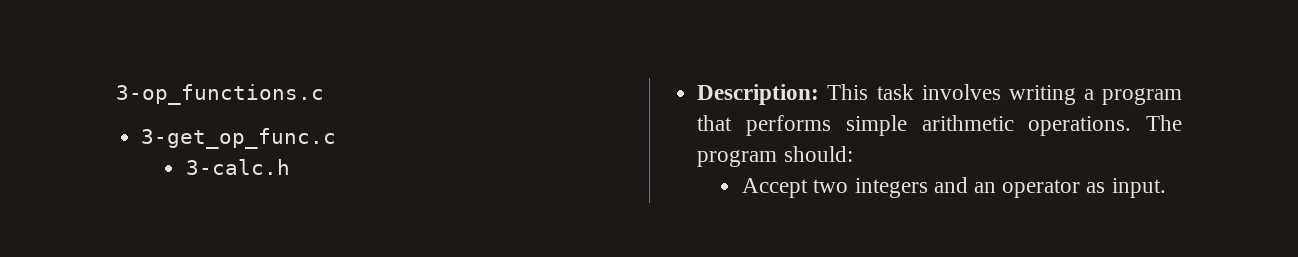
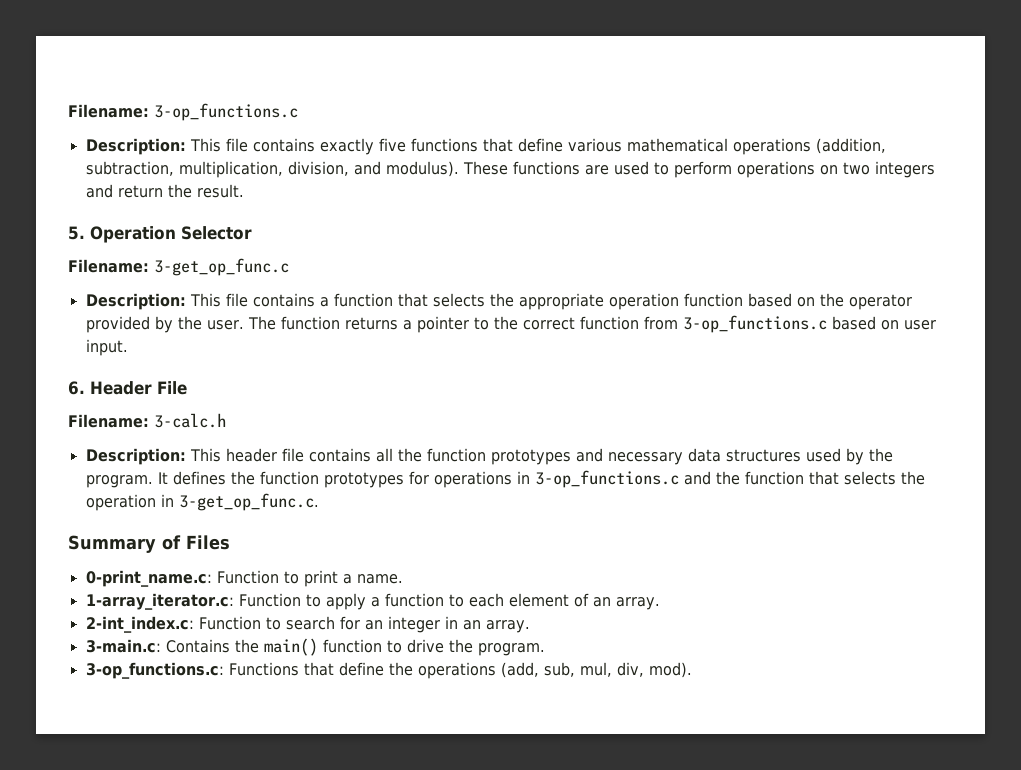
- 3-op_functions.c
+ Filename: 3-op_functions.c
- 3-get_op_func.c
- 3-calc.h
- Description: This task involves writing a program that performs simple arithmetic operations. The program should:
- Accept two integers and an operator as input.
+ Description: This file contains exactly five functions that define various mathematical operations (addition, subtraction, multiplication, division, and modulus). These functions are used to perform operations on two integers and return the result.
+ 5. Operation Selector
+ Filename: 3-get_op_func.c
+ Description: This file contains a function that selects the appropriate operation function based on the operator provided by the user. The function returns a pointer to the correct function from 3-op_functions.c based on user input.
+ 6. Header File
+ Filename: 3-calc.h
+ Description: This header file contains all the function prototypes and necessary data structures used by the program. It defines the function prototypes for operations in 3-op_functions.c and the function that selects the operation in 3-get_op_func.c.
+ Summary of Files
+ 0-print_name.c: Function to print a name.
+ 1-array_iterator.c: Function to apply a function to each element of an array.
+ 2-int_index.c: Function to search for an integer in an array.
+ 3-main.c: Contains the main() function to drive the program.
+ 3-op_functions.c: Functions that define the operations (add, sub, mul, div, mod).

